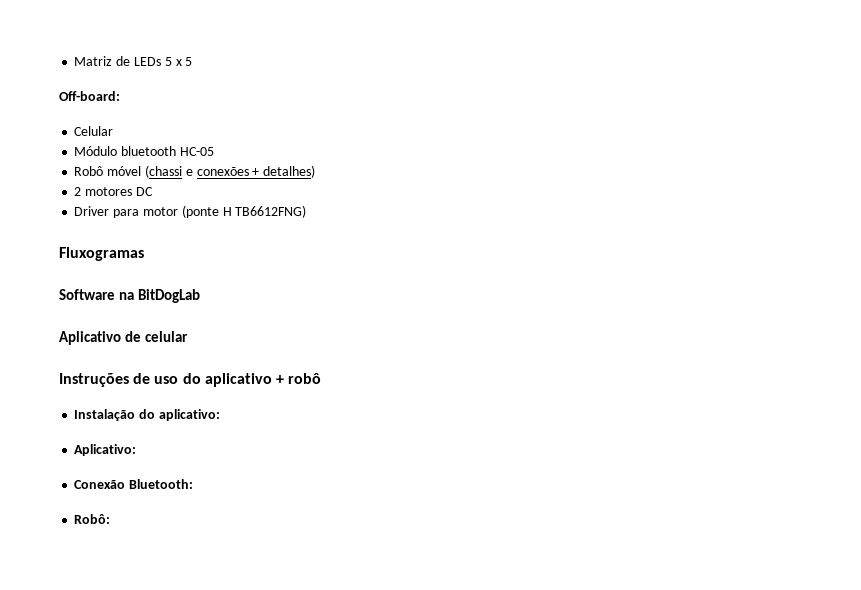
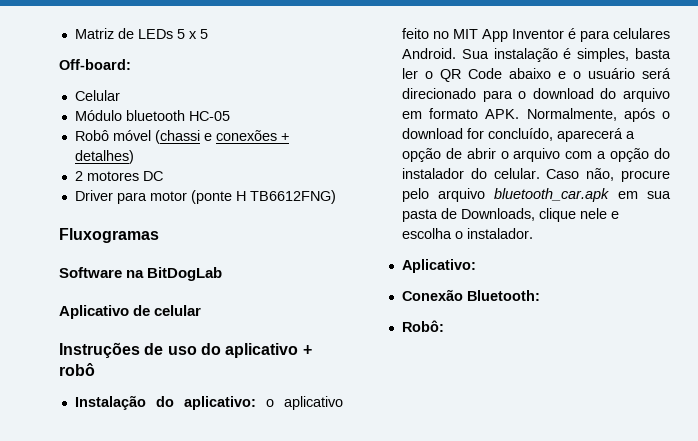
- Instalação do aplicativo:
+ Instalação do aplicativo: o aplicativo feito no MIT App Inventor é para celulares Android. Sua instalação é simples, basta ler o QR Code abaixo e o usuário será direcionado para o download do arquivo em formato APK. Normalmente, após o download for concluído, aparecerá a opção de abrir o arquivo com a opção do instalador do celular. Caso não, procure pelo arquivo bluetooth_car.apk em sua pasta de Downloads, clique nele e escolha o instalador.

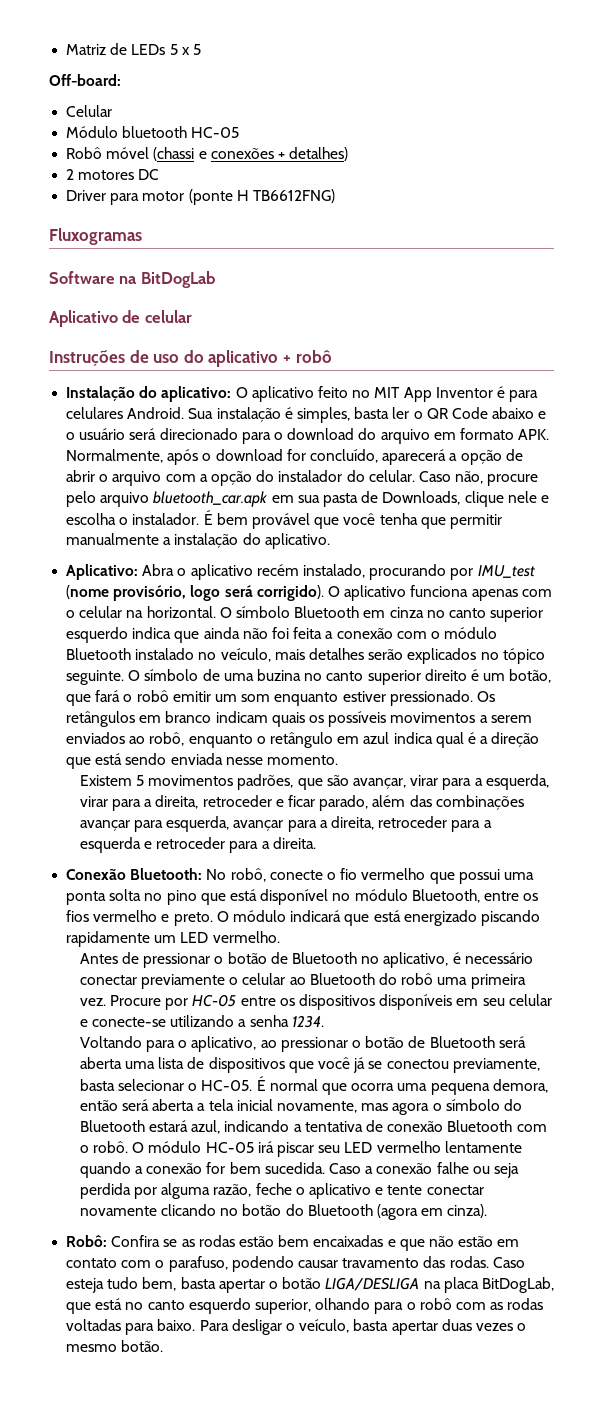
- Instalação do aplicativo: o aplicativo feito no MIT App Inventor é para celulares Android.
+ Instalação do aplicativo: O aplicativo feito no MIT App Inventor é para celulares Android.
- Caso não, procure pelo arquivo bluetooth_car.apk em sua pasta de Downloads, clique nele e escolha o instalador.
- Aplicativo:
- Conexão Bluetooth:
- Robô:
+ Caso não, procure pelo arquivo bluetooth_car.apk em sua pasta de Downloads, clique nele e escolha o instalador. É bem provável que você tenha que permitir manualmente a instalação do aplicativo.
+ Aplicativo: Abra o aplicativo recém instalado, procurando por IMU_test (nome provisório, logo será corrigido). O aplicativo funciona apenas com o celular na horizontal. O símbolo Bluetooth em cinza no canto superior esquerdo indica que ainda não foi feita a conexão com o módulo Bluetooth instalado no veículo, mais detalhes serão explicados no tópico seguinte. O símbolo de uma buzina no canto superior direito é um botão, que fará o robô emitir um som enquanto estiver pressionado. Os retângulos em branco indicam quais os possíveis movimentos a serem enviados ao robô, enquanto o retângulo em azul indica qual é a direção que está sendo enviada nesse momento.
+ Existem 5 movimentos padrões, que são avançar, virar para a esquerda, virar para a direita, retroceder e ficar parado, além das combinações avançar para esquerda, avançar para a direita, retroceder para a esquerda e retroceder para a direita.
+ Conexão Bluetooth: No robô, conecte o fio vermelho que possui uma ponta solta no pino que está disponível no módulo Bluetooth, entre os fios vermelho e preto. O módulo indicará que está energizado piscando rapidamente um LED vermelho.
+ Antes de pressionar o botão de Bluetooth no aplicativo, é necessário conectar previamente o celular ao Bluetooth do robô uma primeira vez. Procure por HC-05 entre os dispositivos disponíveis em seu celular e conecte-se utilizando a senha 1234.
+ Voltando para o aplicativo, ao pressionar o botão de Bluetooth será aberta uma lista de dispositivos que você já se conectou previamente, basta selecionar o HC-05. É normal que ocorra uma pequena demora, então será aberta a tela inicial novamente, mas agora o símbolo do Bluetooth estará azul, indicando a tentativa de conexão Bluetooth com o robô. O módulo HC-05 irá piscar seu LED vermelho lentamente quando a conexão for bem sucedida. Caso a conexão falhe ou seja perdida por alguma razão, feche o aplicativo e tente conectar novamente clicando no botão do Bluetooth (agora em cinza).
+ Robô: Confira se as rodas estão bem encaixadas e que não estão em contato com o parafuso, podendo causar travamento das rodas. Caso esteja tudo bem, basta apertar o botão LIGA/DESLIGA na placa BitDogLab, que está no canto esquerdo superior, olhando para o robô com as rodas voltadas para baixo. Para desligar o veículo, basta apertar duas vezes o mesmo botão.

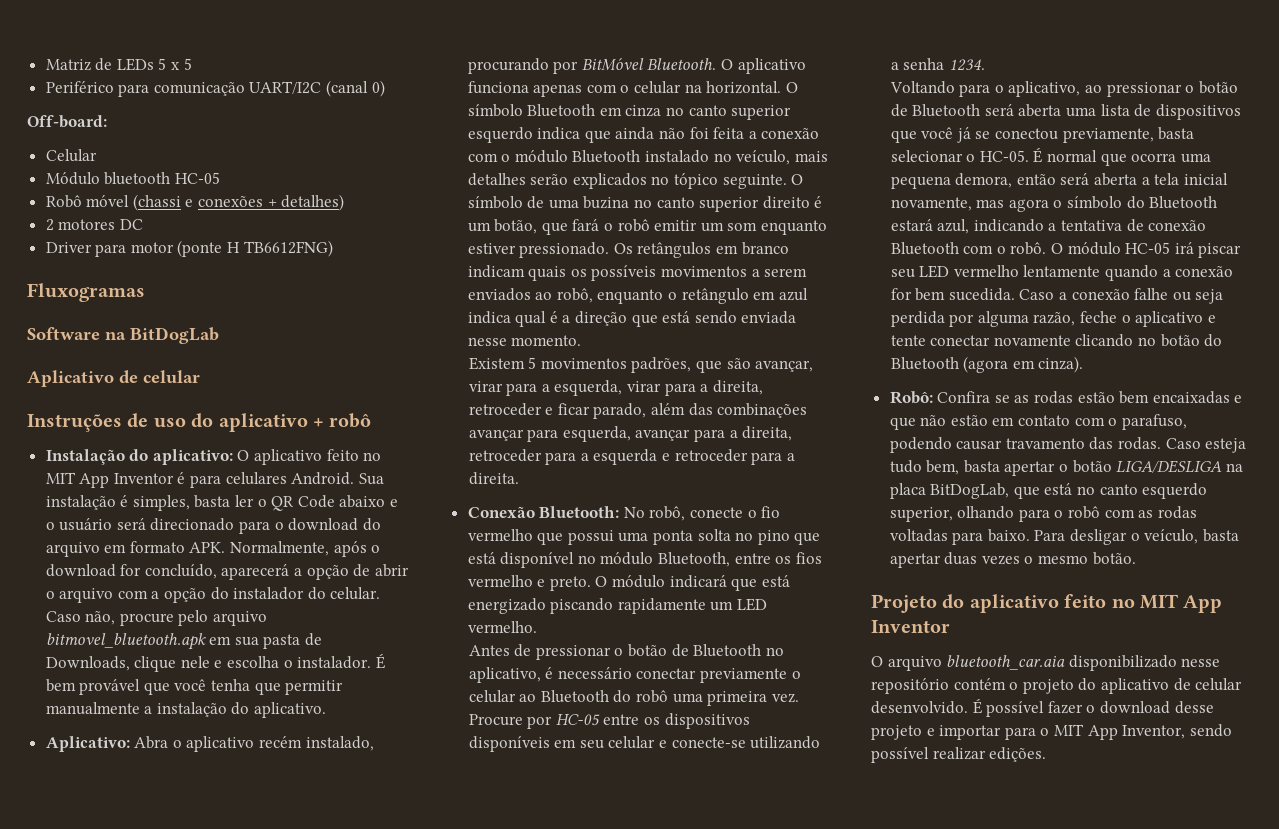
+ Periférico para comunicação UART/I2C (canal 0)
- Caso não, procure pelo arquivo bluetooth_car.apk em sua pasta de Downloads, clique nele e escolha o instalador.
+ Caso não, procure pelo arquivo bitmovel_bluetooth.apk em sua pasta de Downloads, clique nele e escolha o instalador.
- Aplicativo: Abra o aplicativo recém instalado, procurando por IMU_test (nome provisório, logo será corrigido).
+ Aplicativo: Abra o aplicativo recém instalado, procurando por BitMóvel Bluetooth.
+ Projeto do aplicativo feito no MIT App Inventor
+ O arquivo bluetooth_car.aia disponibilizado nesse repositório contém o projeto do aplicativo de celular desenvolvido. É possível fazer o download desse projeto e importar para o MIT App Inventor, sendo possível realizar edições.

